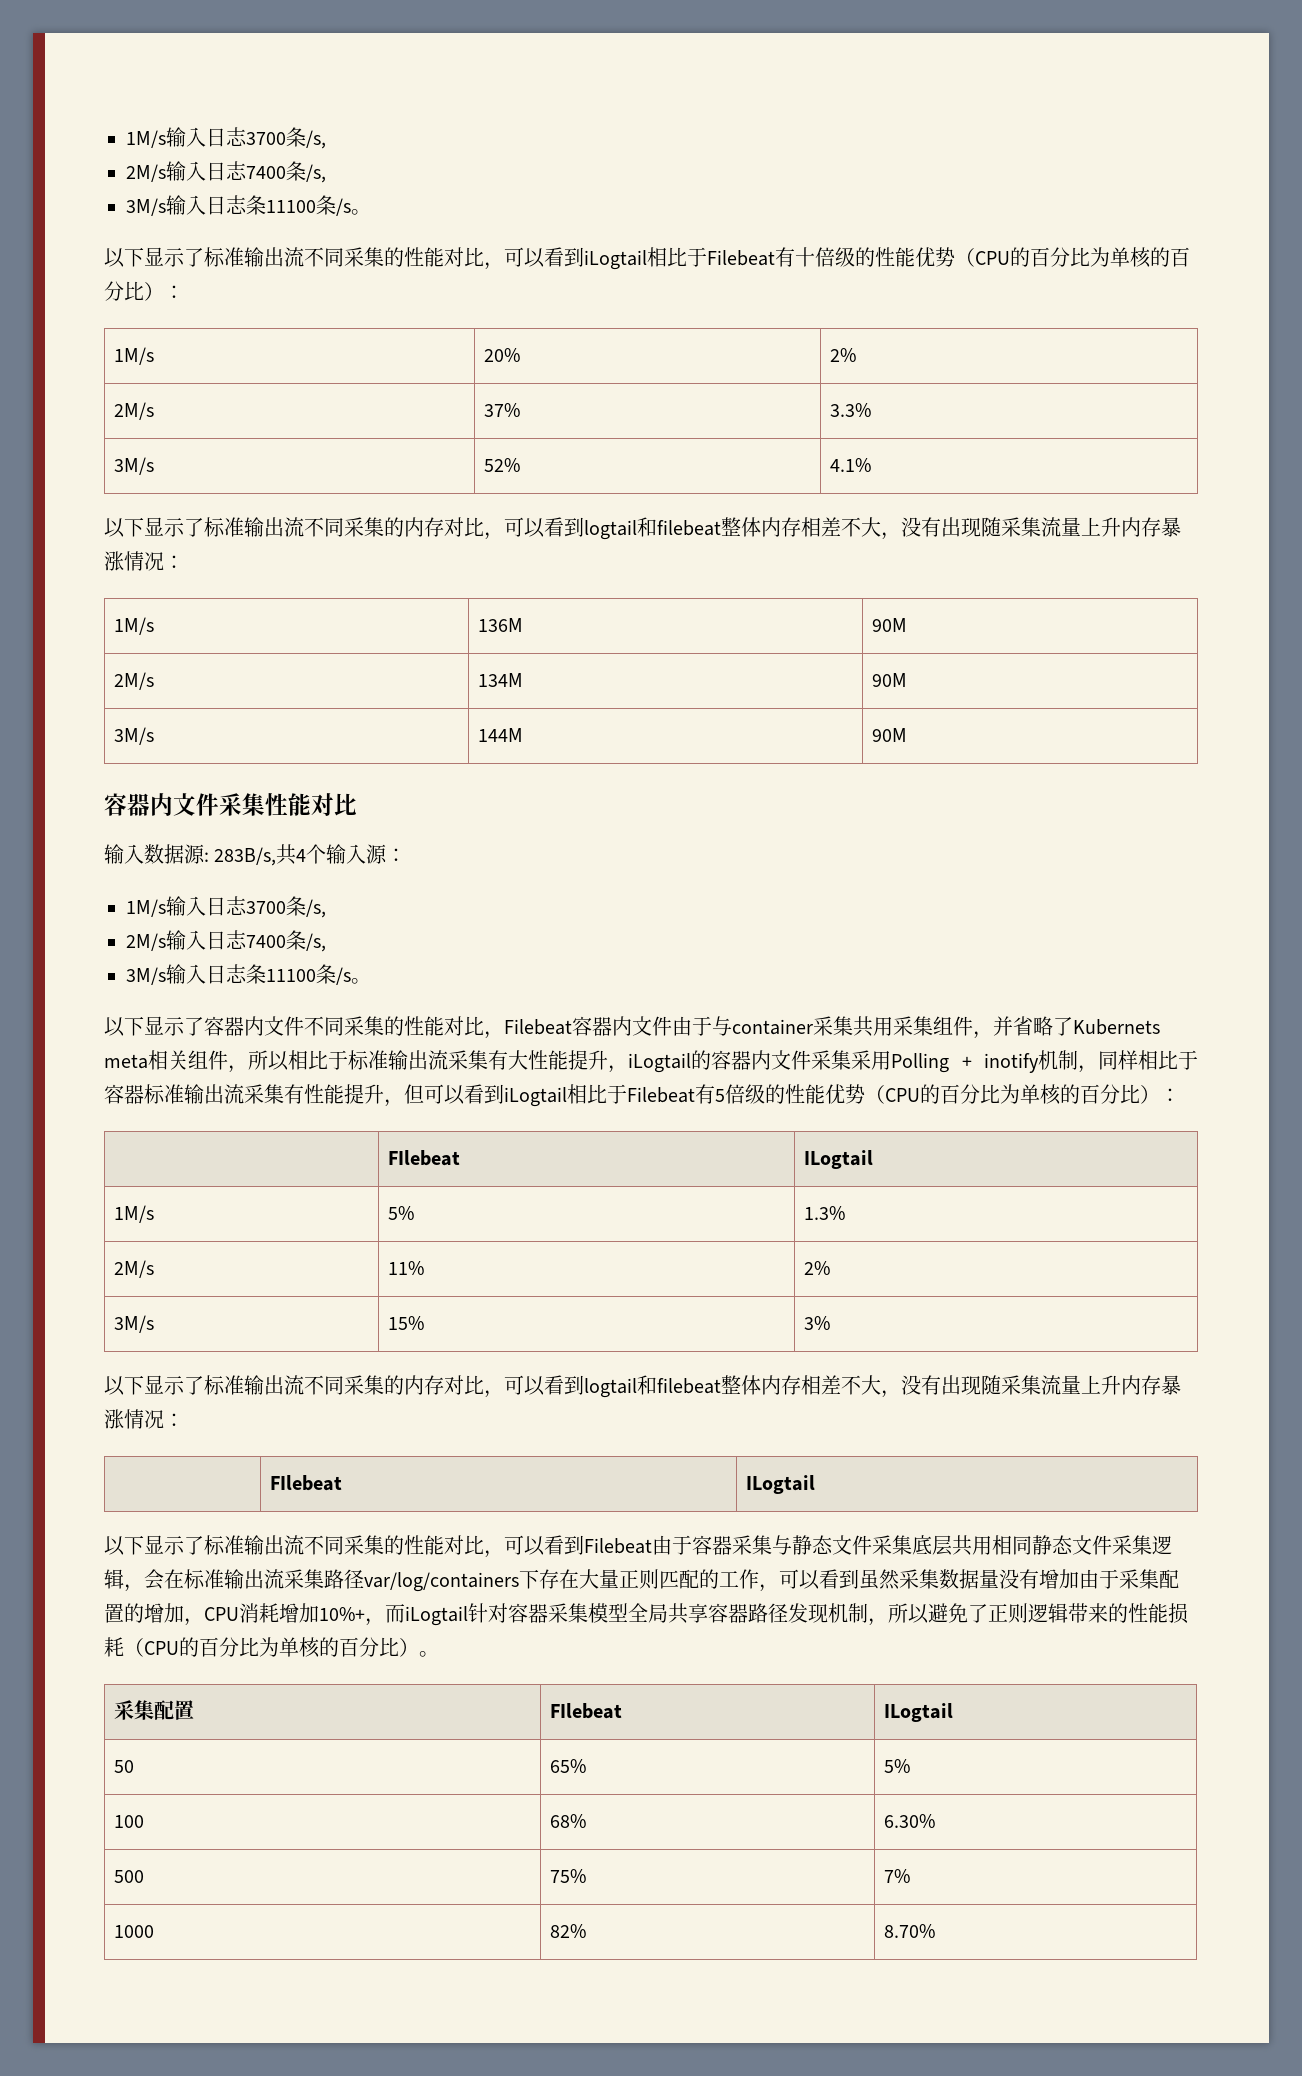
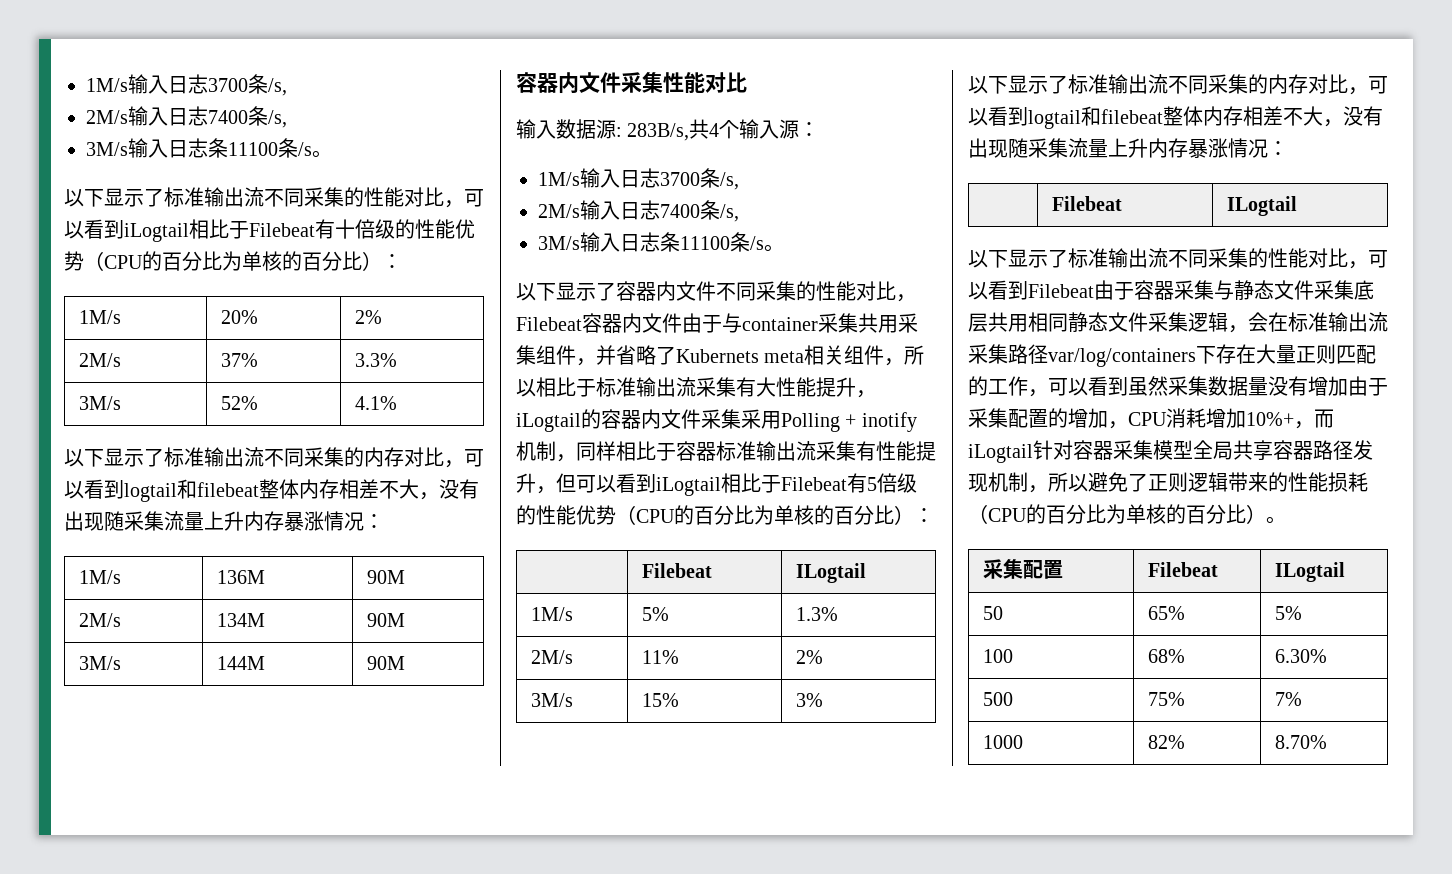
  以下显示了容器内文件不同采集的性能对比，Filebeat容器内文件由于与container采集共用采集组件，并省略了Kubernets meta相关组件，所以相比于标准输出流采集有大性能提升，iLogtail的容器内文件采集采用Polling + inotify机制，同样相比于容器标准输出流采集有性能提升，但可以看到iLogtail相比于Filebeat有5倍级的性能优势（CPU的百分比为单核的百分比）：
- | FIlebeat | ILogtail
+ | Filebeat | ILogtail
  3M/s | 15% | 3%
  以下显示了标准输出流不同采集的内存对比，可以看到logtail和filebeat整体内存相差不大，没有出现随采集流量上升内存暴涨情况：
- | FIlebeat | ILogtail
+ | Filebeat | ILogtail
- 采集配置 | FIlebeat | ILogtail
+ 采集配置 | Filebeat | ILogtail

